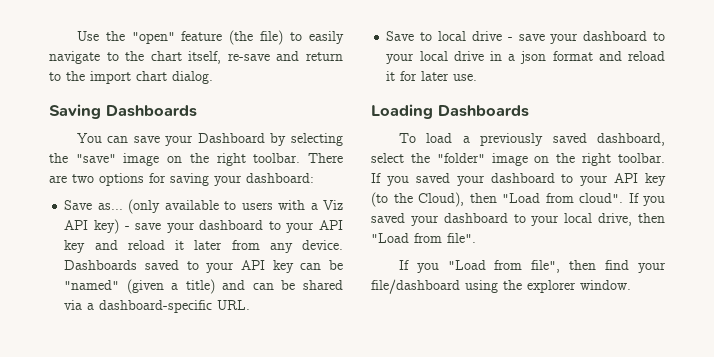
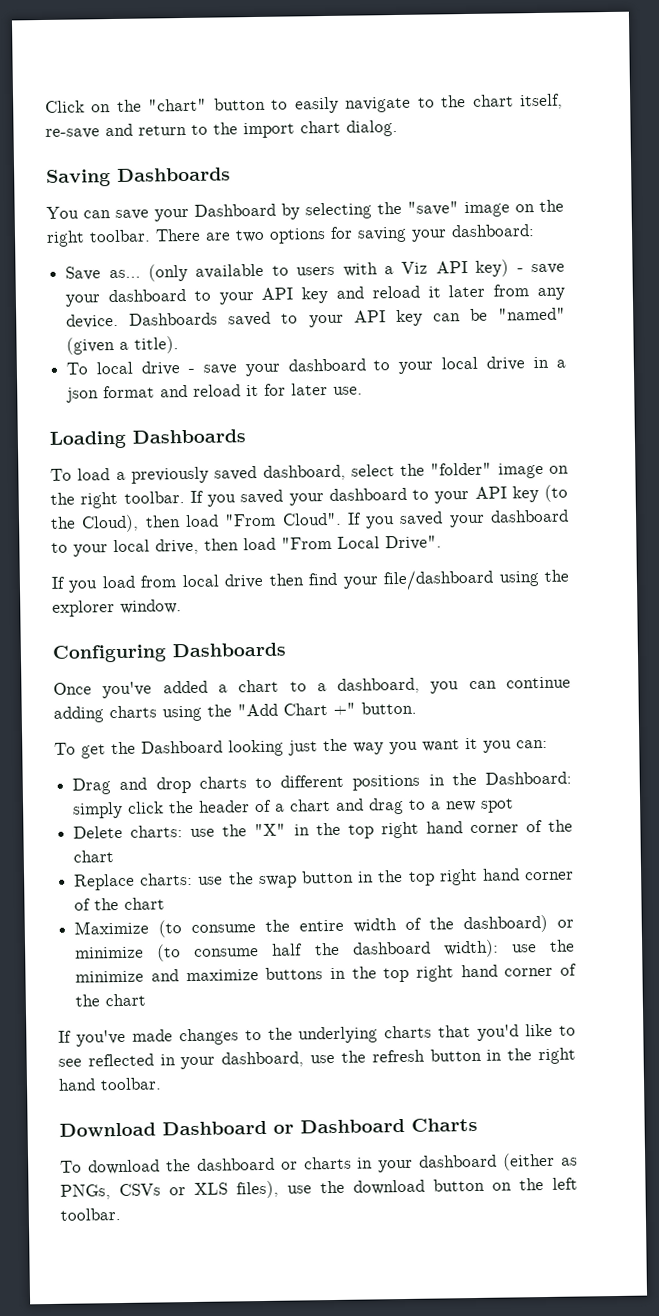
- Use the "open" feature (the file) to easily navigate to the chart itself, re-save and return to the import chart dialog.
+ Click on the "chart" button to easily navigate to the chart itself, re-save and return to the import chart dialog.
- Dashboards saved to your API key can be "named" (given a title) and can be shared via a dashboard-specific URL.
- Save to local drive - save your dashboard to your local drive in a json format and reload it for later use.
+ Dashboards saved to your API key can be "named" (given a title).
+ To local drive - save your dashboard to your local drive in a json format and reload it for later use.
- If you saved your dashboard to your API key (to the Cloud), then "Load from cloud".
+ If you saved your dashboard to your API key (to the Cloud), then load "From Cloud".
- If you saved your dashboard to your local drive, then "Load from file".
- If you "Load from file", then find your file/dashboard using the explorer window.
+ If you saved your dashboard to your local drive, then load "From Local Drive".
+ If you load from local drive then find your file/dashboard using the explorer window.
+ Configuring Dashboards
+ Once you've added a chart to a dashboard, you can continue adding charts using the "Add Chart +" button.
+ To get the Dashboard looking just the way you want it you can:
+ Drag and drop charts to different positions in the Dashboard: simply click the header of a chart and drag to a new spot
+ Delete charts: use the "X" in the top right hand corner of the chart
+ Replace charts: use the swap button in the top right hand corner of the chart
+ Maximize (to consume the entire width of the dashboard) or minimize (to consume half the dashboard width): use the minimize and maximize buttons in the top right hand corner of the chart
+ If you've made changes to the underlying charts that you'd like to see reflected in your dashboard, use the refresh button in the right hand toolbar.
+ Download Dashboard or Dashboard Charts
+ To download the dashboard or charts in your dashboard (either as PNGs, CSVs or XLS files), use the download button on the left toolbar.

